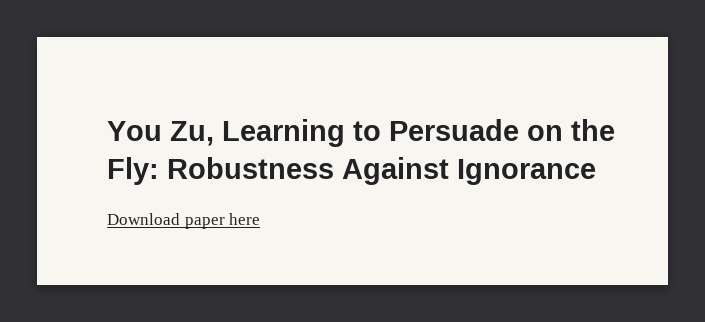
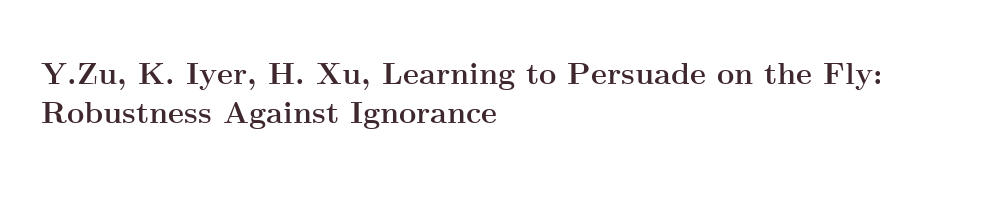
- You Zu, Learning to Persuade on the Fly: Robustness Against Ignorance
+ Y.Zu, K. Iyer, H. Xu, Learning to Persuade on the Fly: Robustness Against Ignorance
- Download paper here

